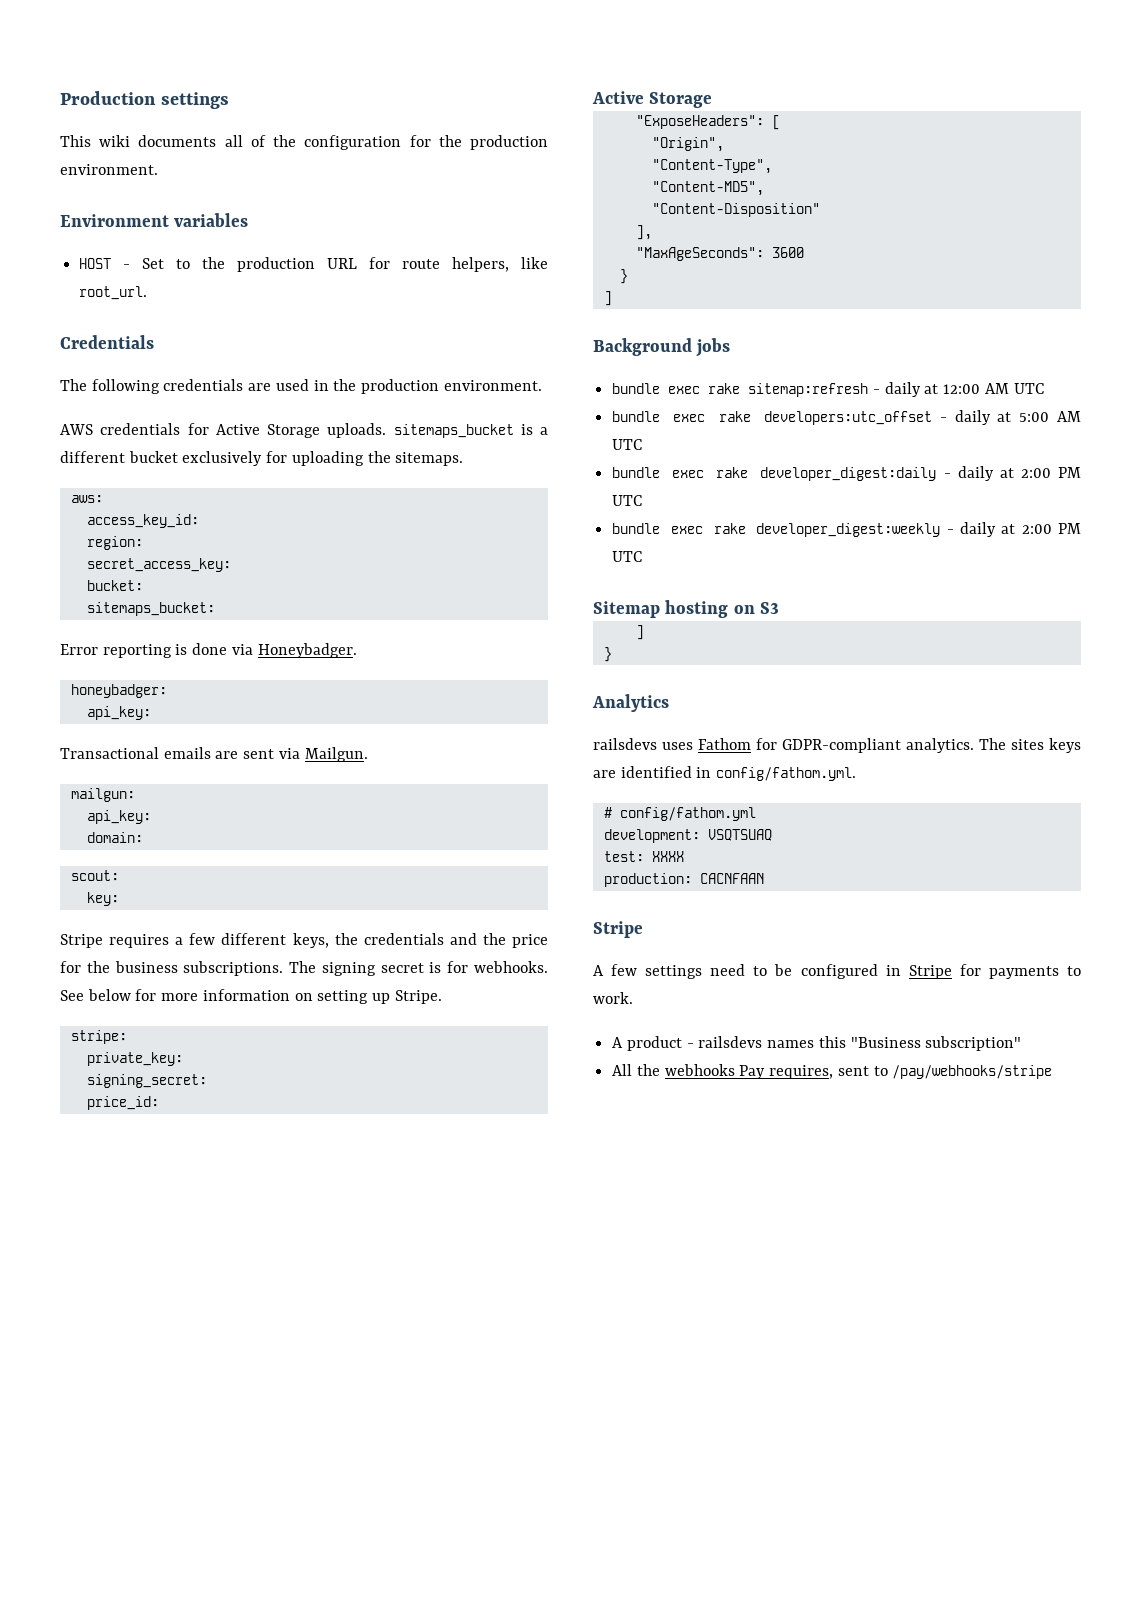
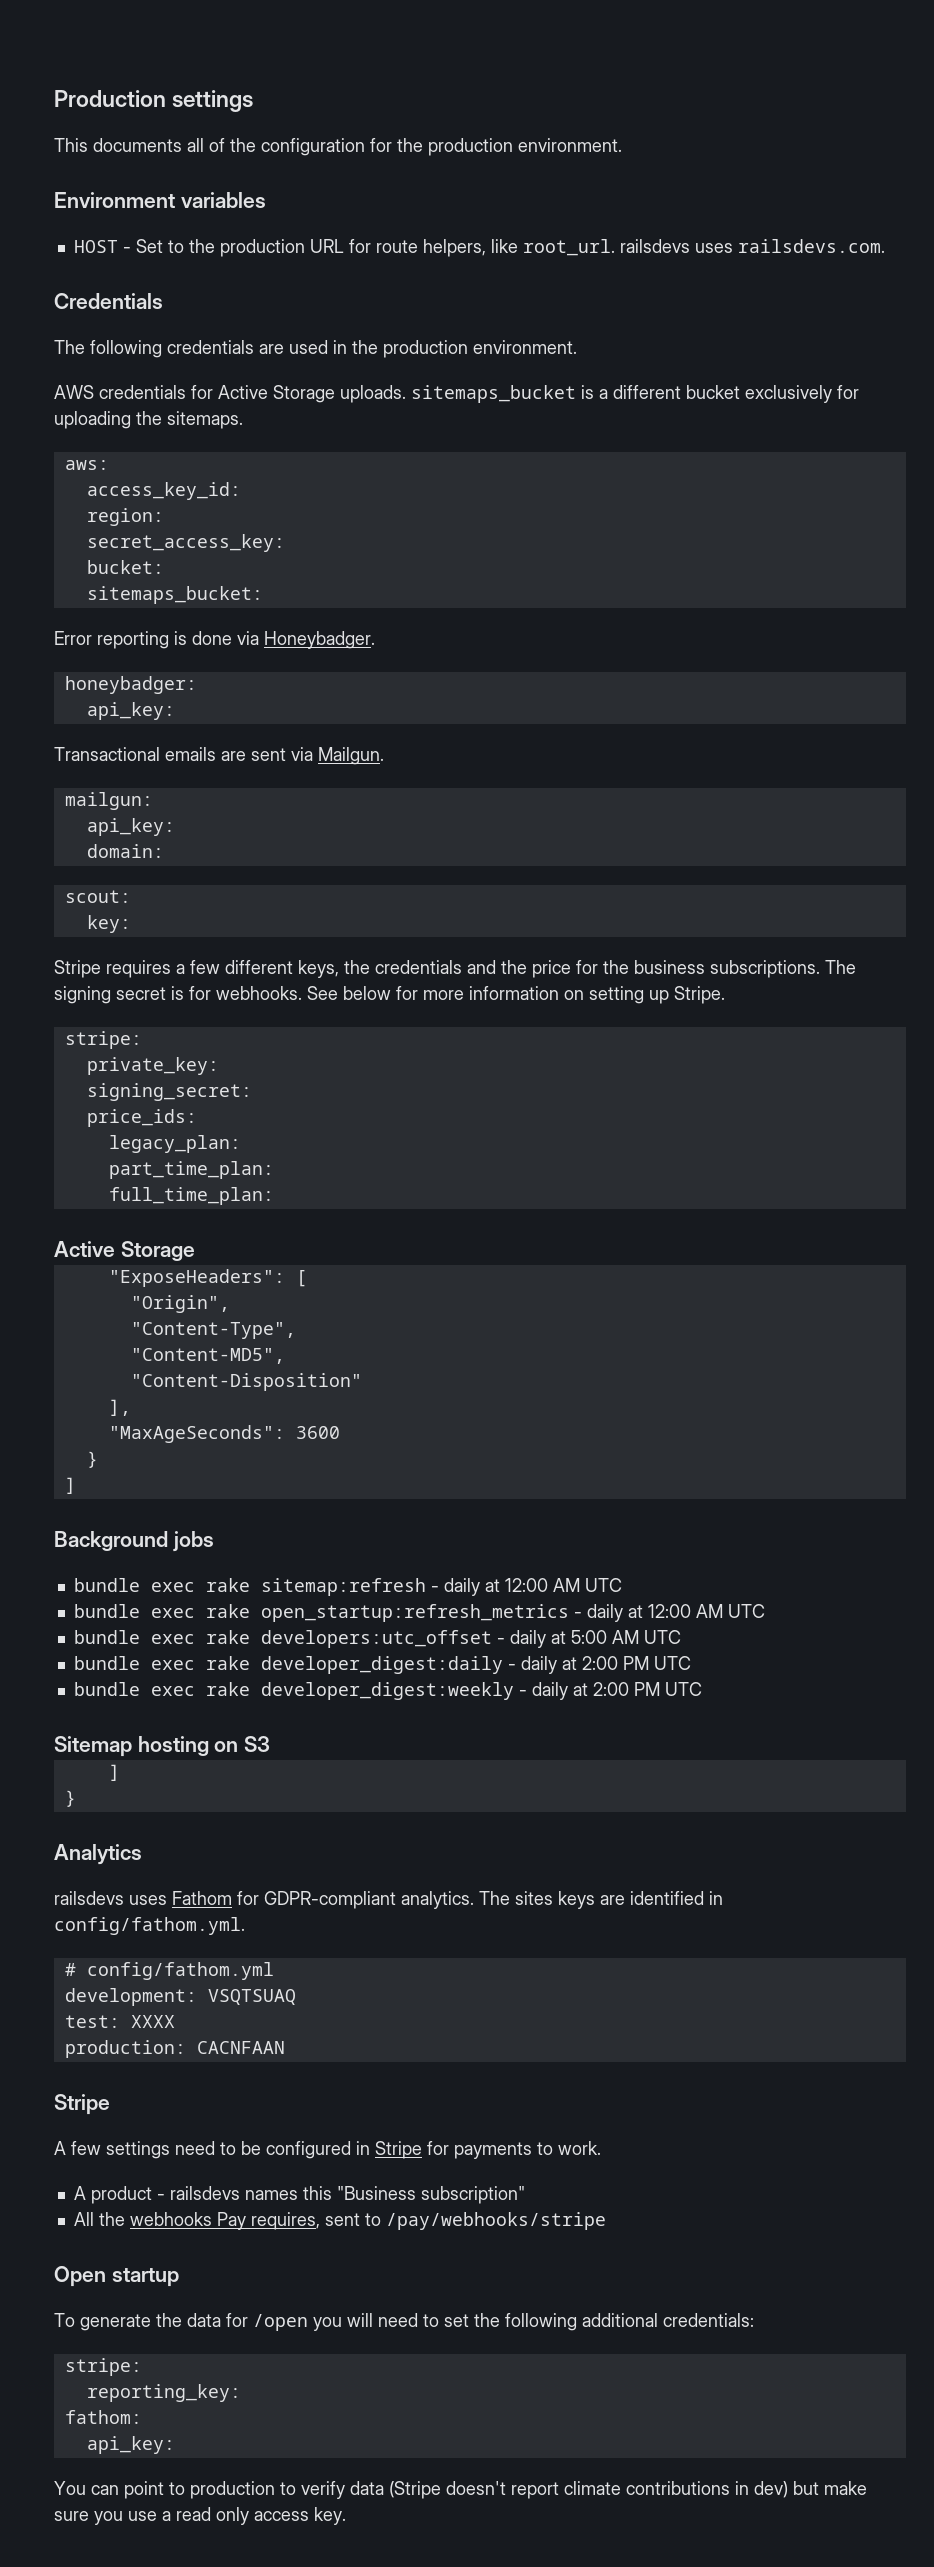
- This wiki documents all of the configuration for the production environment.
+ This documents all of the configuration for the production environment.
- HOST - Set to the production URL for route helpers, like root_url.
+ HOST - Set to the production URL for route helpers, like root_url. railsdevs uses railsdevs.com.
- price_id:
+ price_ids:
+ legacy_plan:
+ part_time_plan:
+ full_time_plan:
+ bundle exec rake open_startup:refresh_metrics - daily at 12:00 AM UTC
+ Open startup
+ To generate the data for /open you will need to set the following additional credentials:
+ stripe:
+ reporting_key:
+ fathom:
+ api_key:
+ You can point to production to verify data (Stripe doesn't report climate contributions in dev) but make sure you use a read only access key.

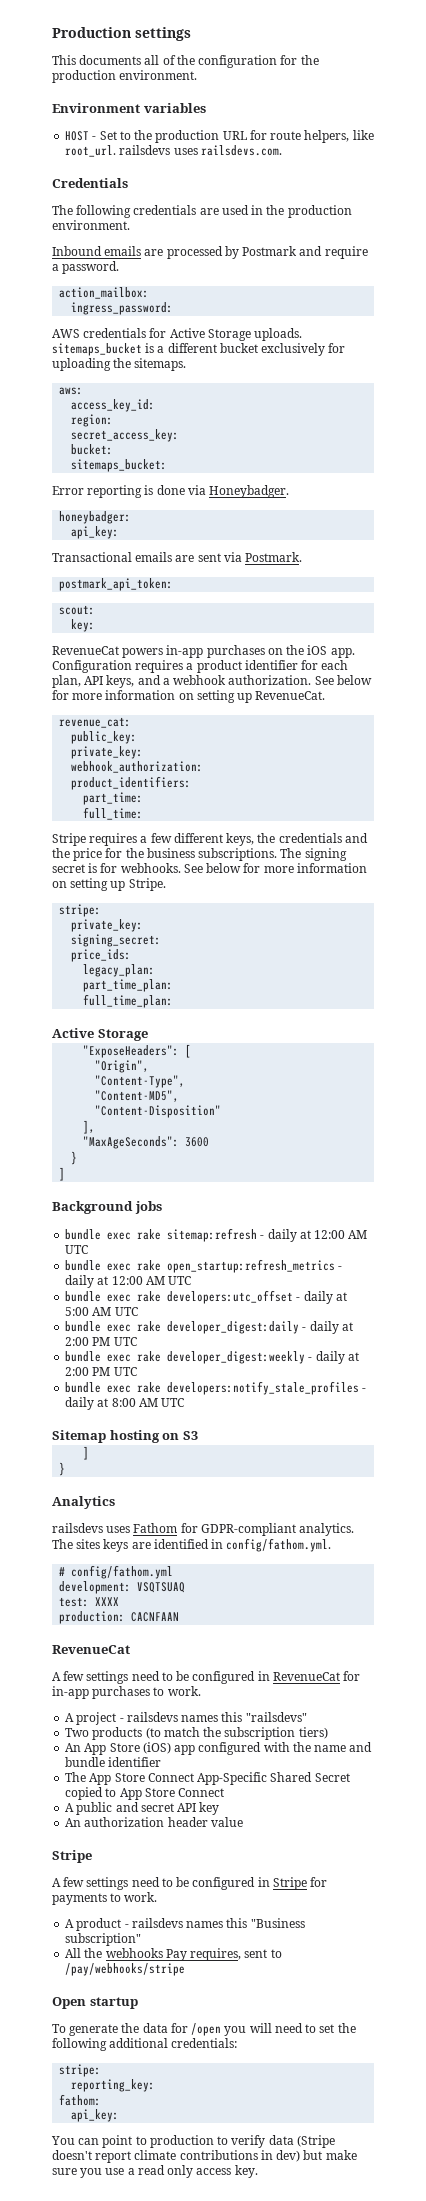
+ Inbound emails are processed by Postmark and require a password.
+ action_mailbox:
+ ingress_password:
- Transactional emails are sent via Mailgun.
- mailgun:
- api_key:
- domain:
+ Transactional emails are sent via Postmark.
+ postmark_api_token:
  scout:
  key:
+ RevenueCat powers in-app purchases on the iOS app. Configuration requires a product identifier for each plan, API keys, and a webhook authorization. See below for more information on setting up RevenueCat.
+ revenue_cat:
+ public_key:
+ private_key:
+ webhook_authorization:
+ product_identifiers:
+ part_time:
+ full_time:
+ bundle exec rake developers:notify_stale_profiles - daily at 8:00 AM UTC
  production: CACNFAAN
+ RevenueCat
+ A few settings need to be configured in RevenueCat for in-app purchases to work.
+ A project - railsdevs names this "railsdevs"
+ Two products (to match the subscription tiers)
+ An App Store (iOS) app configured with the name and bundle identifier
+ The App Store Connect App-Specific Shared Secret copied to App Store Connect
+ A public and secret API key
+ An authorization header value

